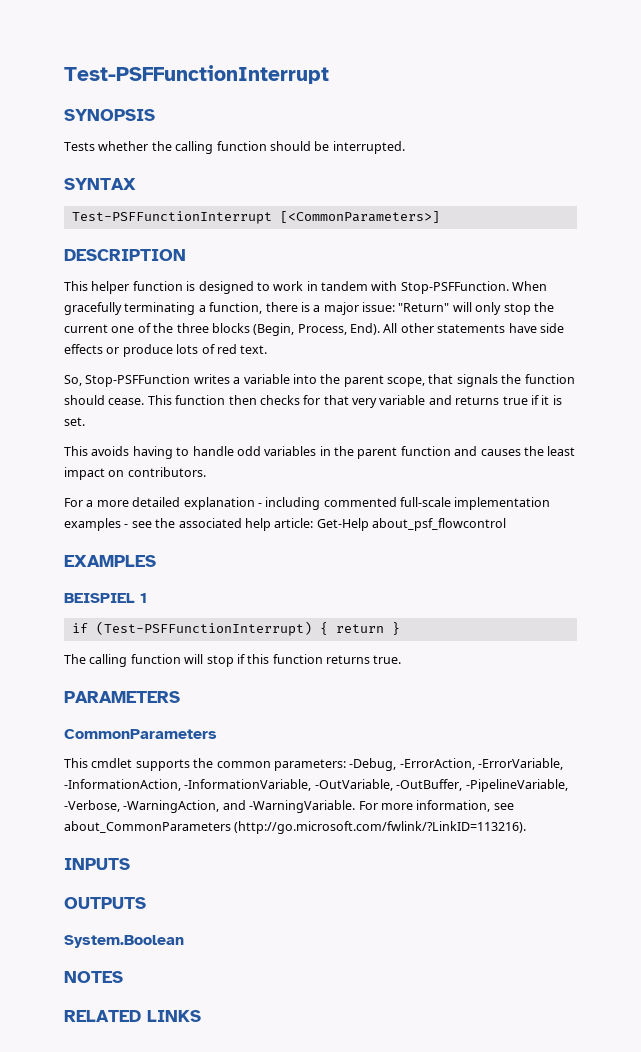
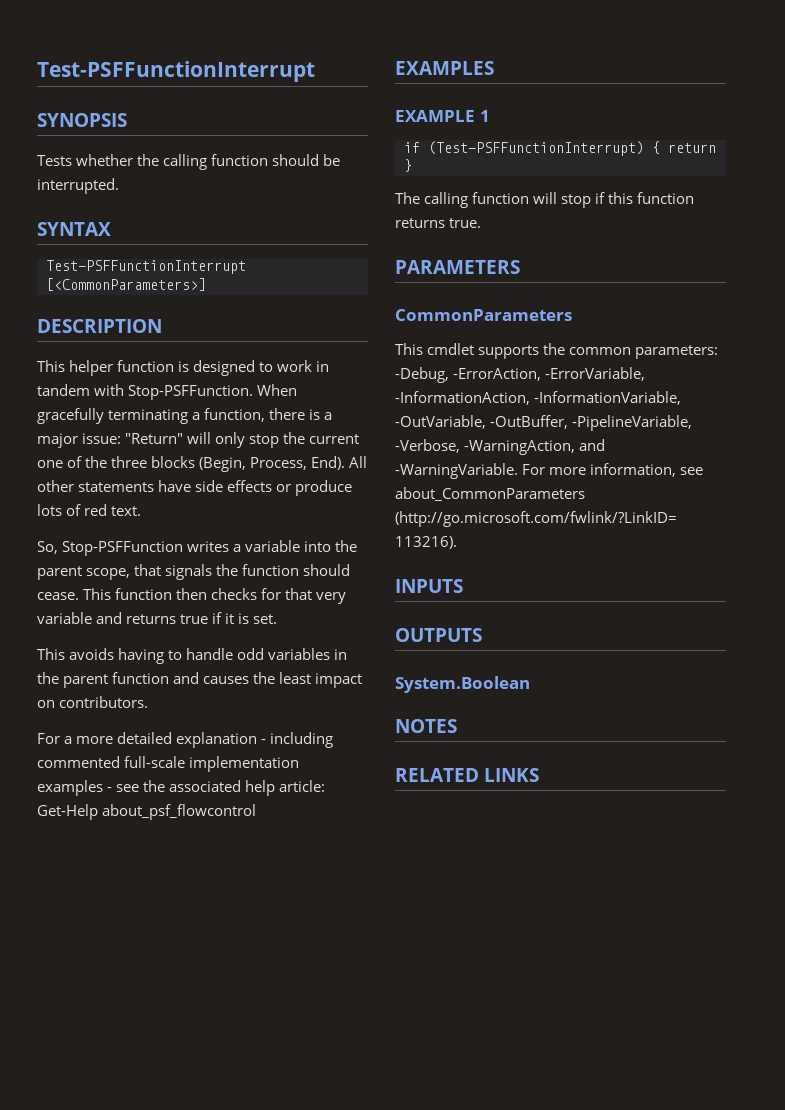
- BEISPIEL 1
+ EXAMPLE 1

